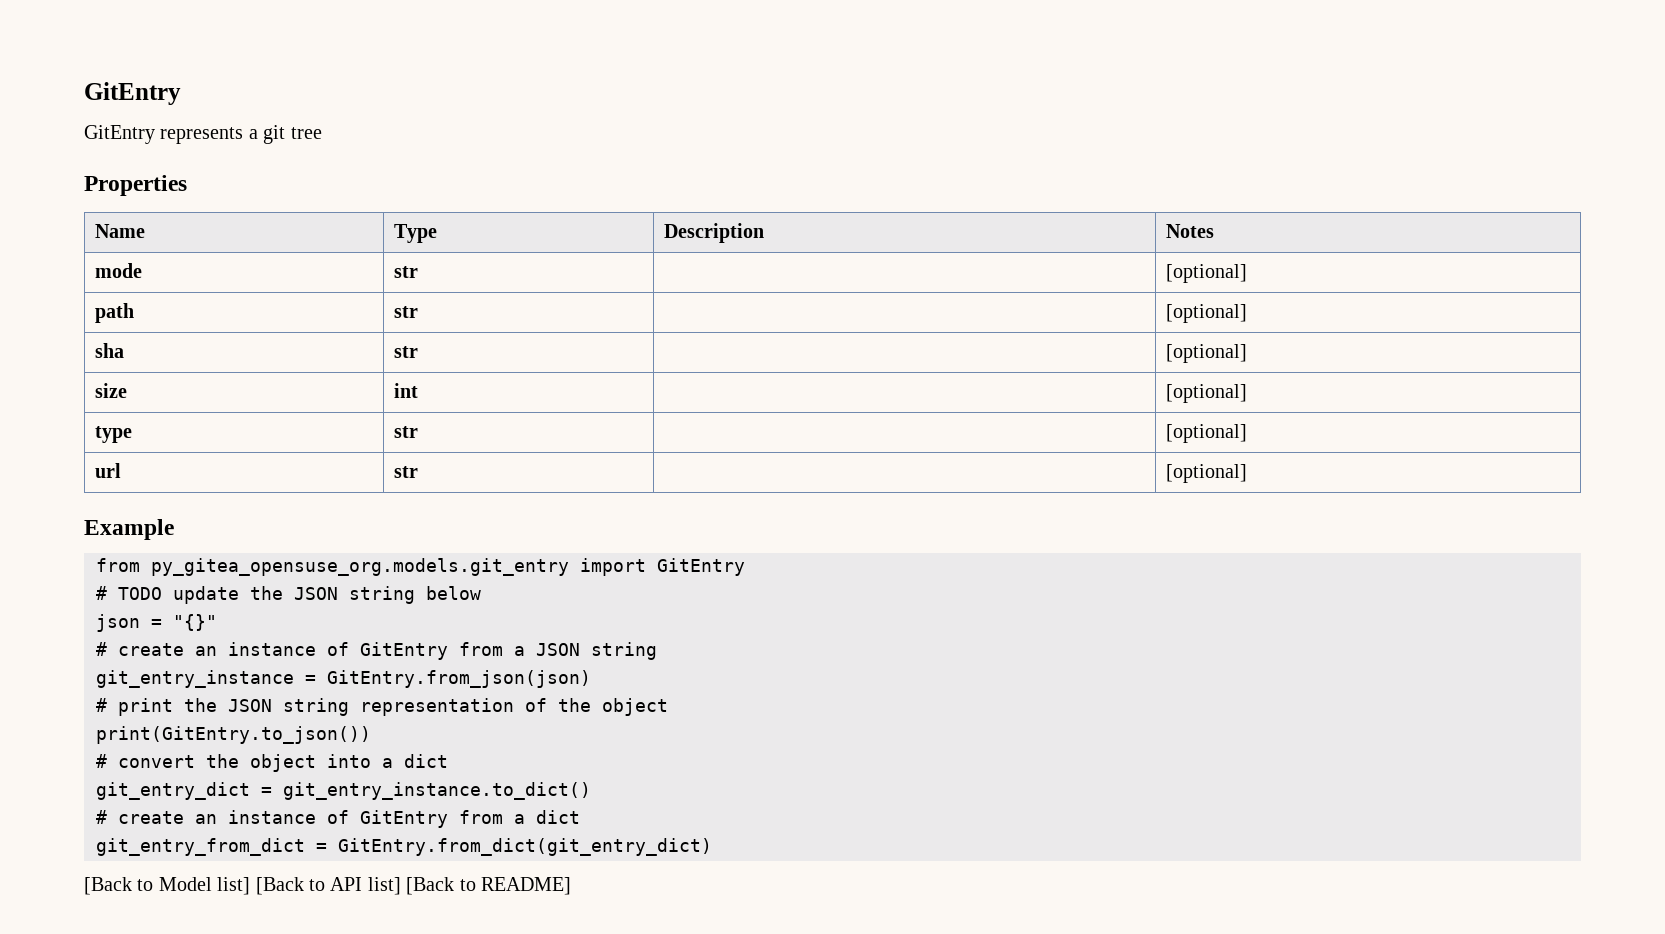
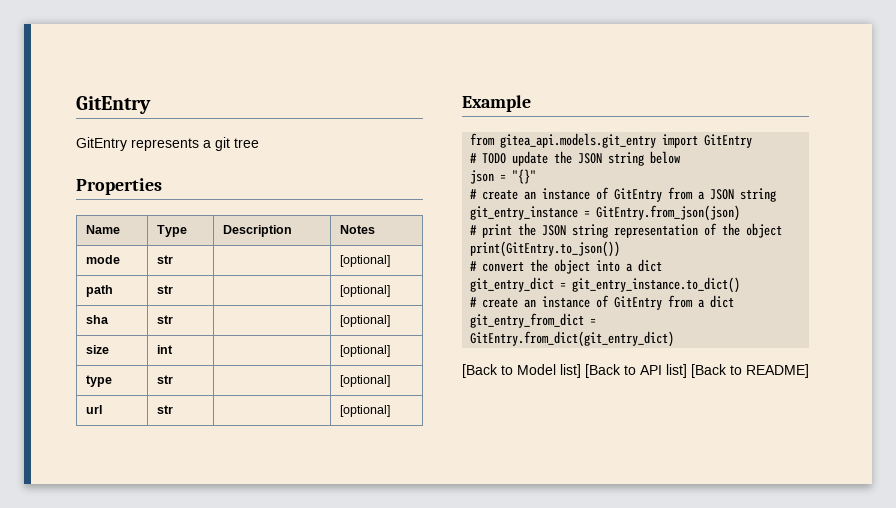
- from py_gitea_opensuse_org.models.git_entry import GitEntry
+ from gitea_api.models.git_entry import GitEntry

